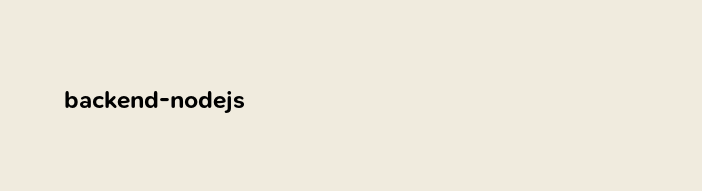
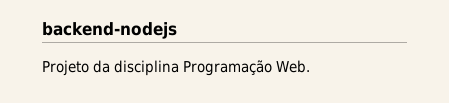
+ Projeto da disciplina Programação Web.

